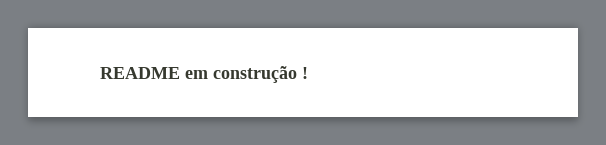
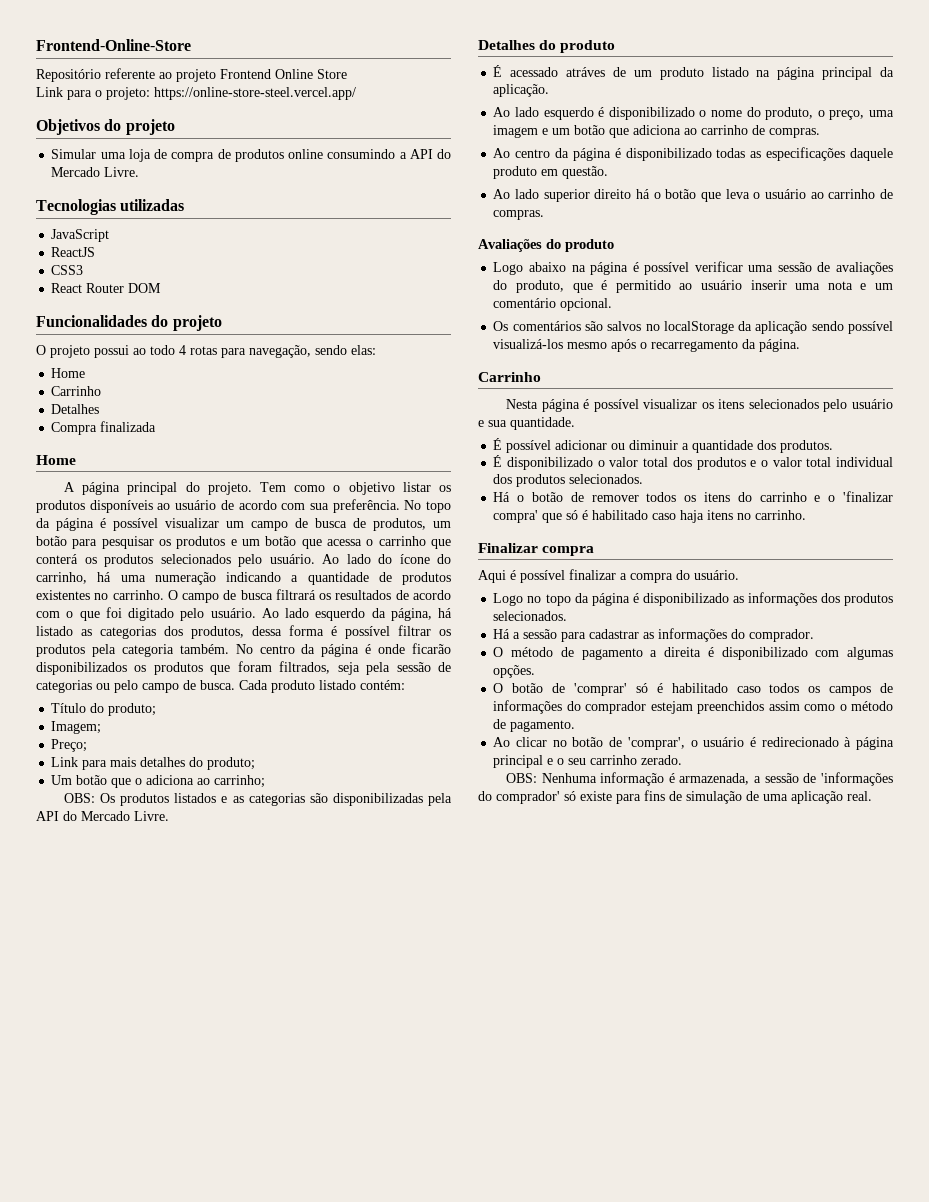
- README em construção !
+ Frontend-Online-Store
+ Repositório referente ao projeto Frontend Online Store
+ Link para o projeto: https://online-store-steel.vercel.app/
+ Objetivos do projeto
+ Simular uma loja de compra de produtos online consumindo a API do Mercado Livre.
+ Tecnologias utilizadas
+ JavaScript
+ ReactJS
+ CSS3
+ React Router DOM
+ Funcionalidades do projeto
+ O projeto possui ao todo 4 rotas para navegação, sendo elas:
+ Home
+ Carrinho
+ Detalhes
+ Compra finalizada
+ Home
+ A página principal do projeto. Tem como o objetivo listar os produtos disponíveis ao usuário de acordo com sua preferência. No topo da página é possível visualizar um campo de busca de produtos, um botão para pesquisar os produtos e um botão que acessa o carrinho que conterá os produtos selecionados pelo usuário. Ao lado do ícone do carrinho, há uma numeração indicando a quantidade de produtos existentes no carrinho. O campo de busca filtrará os resultados de acordo com o que foi digitado pelo usuário. Ao lado esquerdo da página, há listado as categorias dos produtos, dessa forma é possível filtrar os produtos pela categoria também. No centro da página é onde ficarão disponibilizados os produtos que foram filtrados, seja pela sessão de categorias ou pelo campo de busca. Cada produto listado contém:
+ Título do produto;
+ Imagem;
+ Preço;
+ Link para mais detalhes do produto;
+ Um botão que o adiciona ao carrinho;
+ OBS: Os produtos listados e as categorias são disponibilizadas pela API do Mercado Livre.
+ Detalhes do produto
+ É acessado atráves de um produto listado na página principal da aplicação.
+ Ao lado esquerdo é disponibilizado o nome do produto, o preço, uma imagem e um botão que adiciona ao carrinho de compras.
+ Ao centro da página é disponibilizado todas as especificações daquele produto em questão.
+ Ao lado superior direito há o botão que leva o usuário ao carrinho de compras.
+ Avaliações do produto
+ Logo abaixo na página é possível verificar uma sessão de avaliações do produto, que é permitido ao usuário inserir uma nota e um comentário opcional.
+ Os comentários são salvos no localStorage da aplicação sendo possível visualizá-los mesmo após o recarregamento da página.
+ Carrinho
+ Nesta página é possível visualizar os itens selecionados pelo usuário e sua quantidade.
+ É possível adicionar ou diminuir a quantidade dos produtos.
+ É disponibilizado o valor total dos produtos e o valor total individual dos produtos selecionados.
+ Há o botão de remover todos os itens do carrinho e o 'finalizar compra' que só é habilitado caso haja itens no carrinho.
+ Finalizar compra
+ Aqui é possível finalizar a compra do usuário.
+ Logo no topo da página é disponibilizado as informações dos produtos selecionados.
+ Há a sessão para cadastrar as informações do comprador.
+ O método de pagamento a direita é disponibilizado com algumas opções.
+ O botão de 'comprar' só é habilitado caso todos os campos de informações do comprador estejam preenchidos assim como o método de pagamento.
+ Ao clicar no botão de 'comprar', o usuário é redirecionado à página principal e o seu carrinho zerado.
+ OBS: Nenhuma informação é armazenada, a sessão de 'informações do comprador' só existe para fins de simulação de uma aplicação real.

